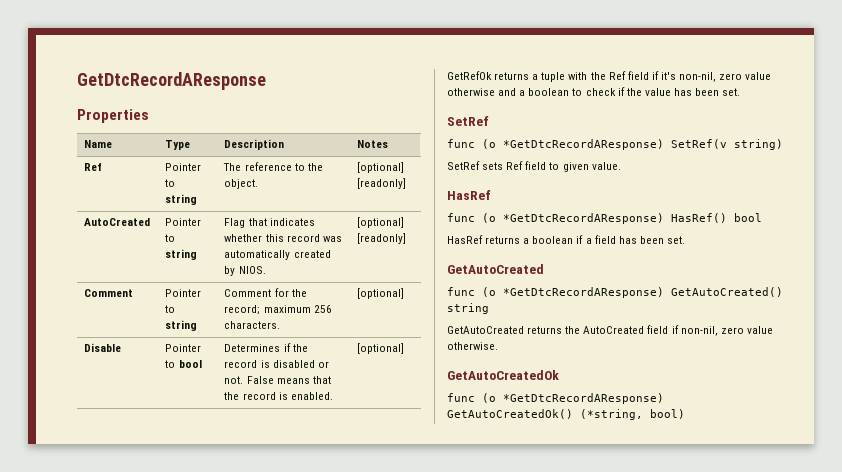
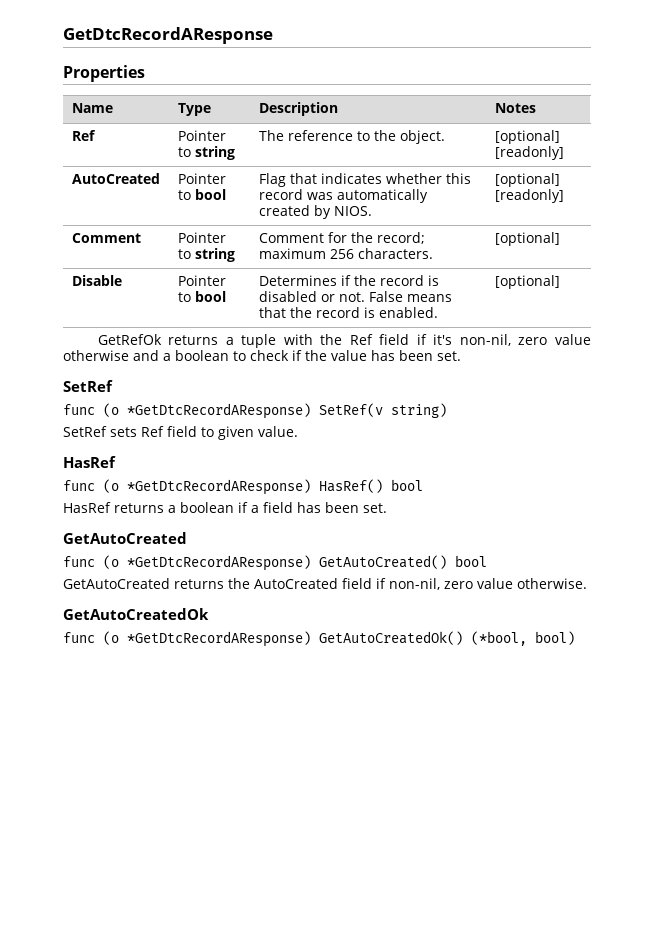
- AutoCreated | Pointer to string | Flag that indicates whether this record was automatically created by NIOS. | [optional] [readonly]
+ AutoCreated | Pointer to bool | Flag that indicates whether this record was automatically created by NIOS. | [optional] [readonly]
- func (o *GetDtcRecordAResponse) GetAutoCreated() string
+ func (o *GetDtcRecordAResponse) GetAutoCreated() bool
- func (o *GetDtcRecordAResponse) GetAutoCreatedOk() (*string, bool)
+ func (o *GetDtcRecordAResponse) GetAutoCreatedOk() (*bool, bool)

